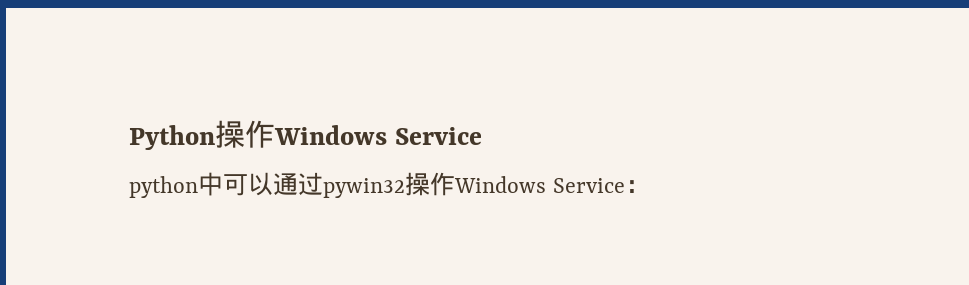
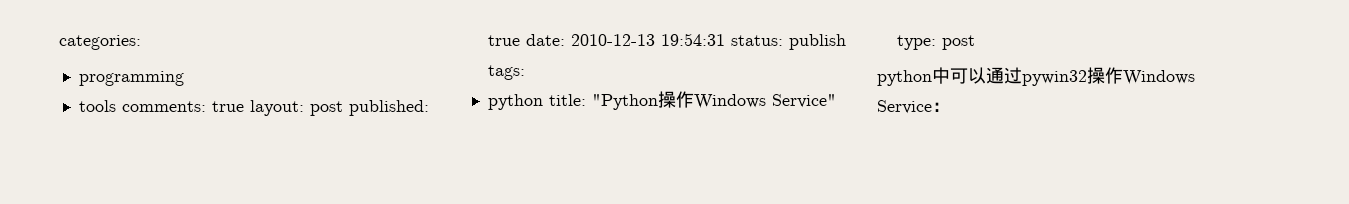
- Python操作Windows Service
+ categories:
+ programming
+ tools comments: true layout: post published: true date: 2010-12-13 19:54:31 status: publish tags:
+ python title: "Python操作Windows Service" type: post

